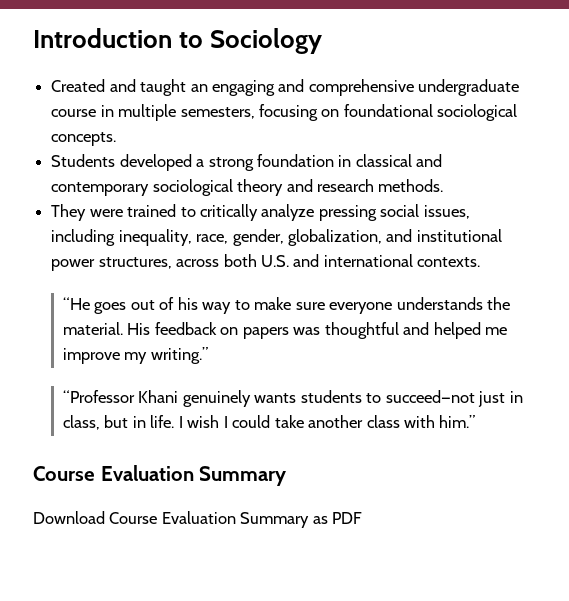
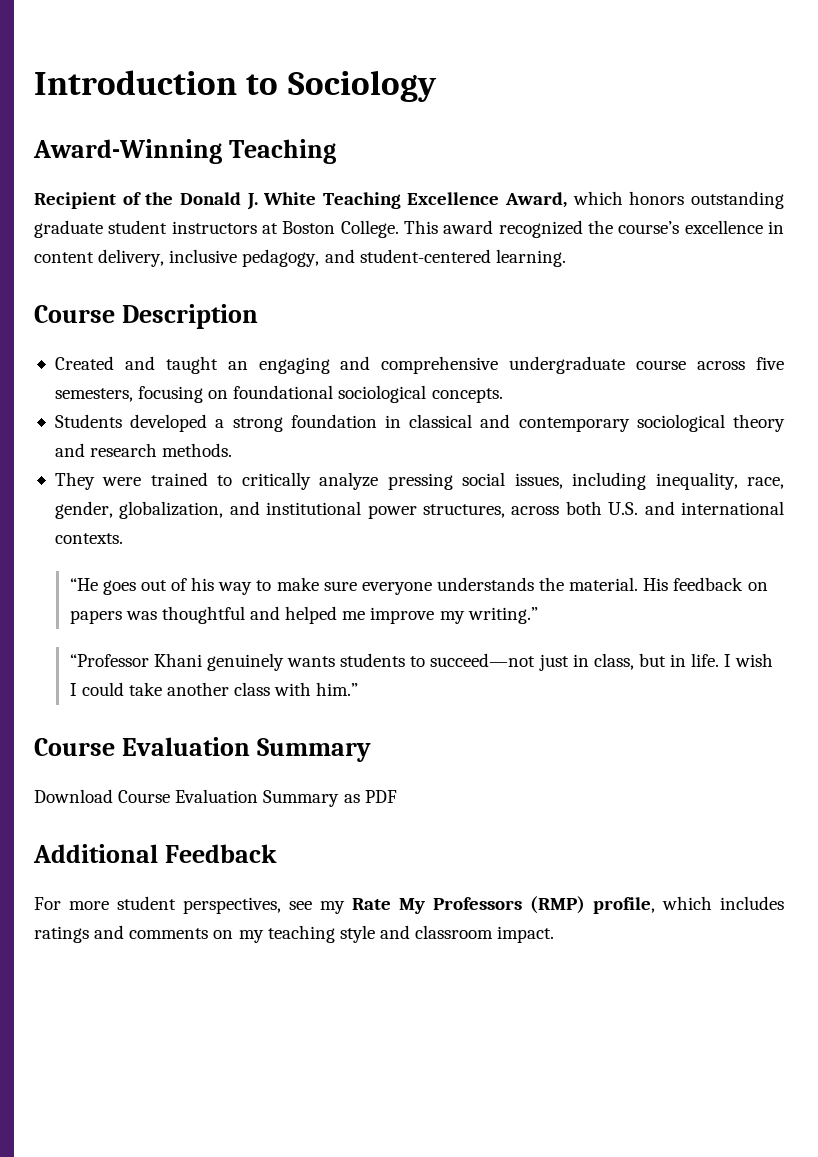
+ Award-Winning Teaching
+ Recipient of the Donald J. White Teaching Excellence Award, which honors outstanding graduate student instructors at Boston College. This award recognized the course’s excellence in content delivery, inclusive pedagogy, and student-centered learning.
+ Course Description
- Created and taught an engaging and comprehensive undergraduate course in multiple semesters, focusing on foundational sociological concepts.
+ Created and taught an engaging and comprehensive undergraduate course across five semesters, focusing on foundational sociological concepts.
+ Additional Feedback
+ For more student perspectives, see my Rate My Professors (RMP) profile, which includes ratings and comments on my teaching style and classroom impact.

